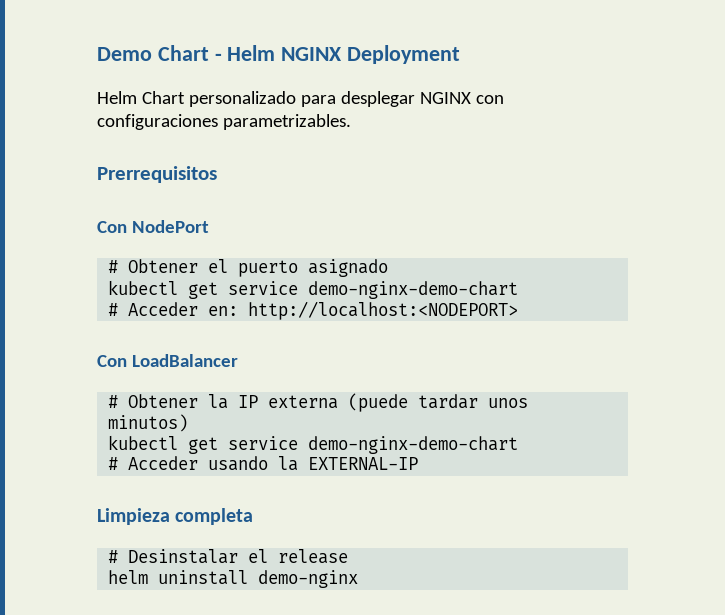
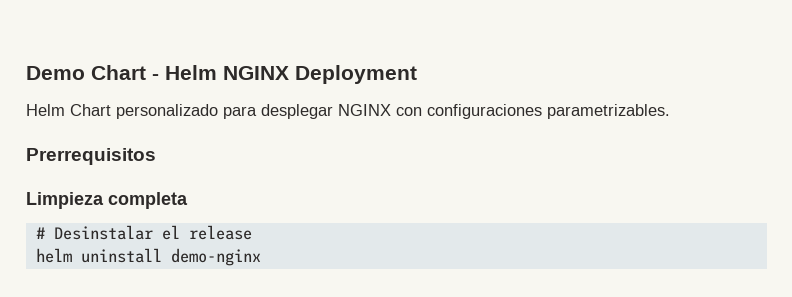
- Con NodePort
- # Obtener el puerto asignado
- kubectl get service demo-nginx-demo-chart
- # Acceder en: http://localhost:<NODEPORT>
- Con LoadBalancer
- # Obtener la IP externa (puede tardar unos minutos)
- kubectl get service demo-nginx-demo-chart
- # Acceder usando la EXTERNAL-IP

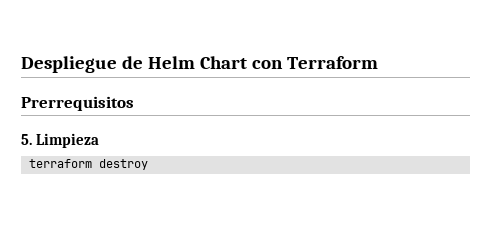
- Demo Chart - Helm NGINX Deployment
- Helm Chart personalizado para desplegar NGINX con configuraciones parametrizables.
+ Despliegue de Helm Chart con Terraform
- Limpieza completa
- # Desinstalar el release
- helm uninstall demo-nginx
+ 5. Limpieza
+ terraform destroy

